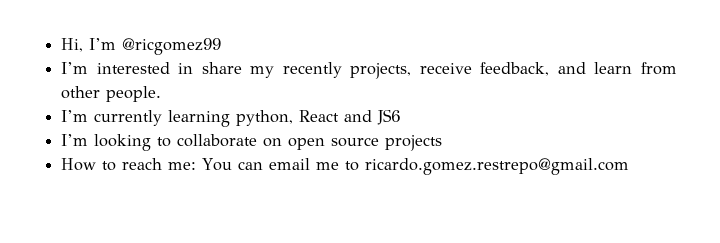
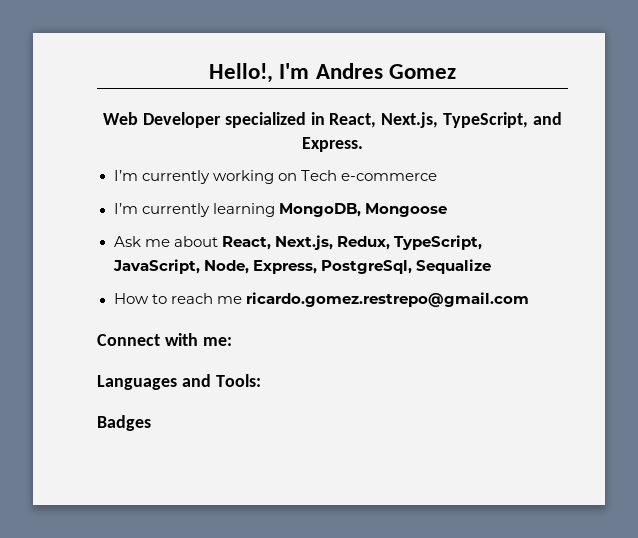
- Hi, I’m @ricgomez99
- I’m interested in share my recently projects, receive feedback, and learn from other people.
- I’m currently learning python, React and JS6
- I’m looking to collaborate on open source projects
- How to reach me: You can email me to ricardo.gomez.restrepo@gmail.com
+ Hello!, I'm Andres Gomez
+ Web Developer specialized in React, Next.js, TypeScript, and Express.
+ I’m currently working on Tech e-commerce
+ I’m currently learning MongoDB, Mongoose
+ Ask me about React, Next.js, Redux, TypeScript, JavaScript, Node, Express, PostgreSql, Sequalize
+ How to reach me ricardo.gomez.restrepo@gmail.com
+ Connect with me:
+ Languages and Tools:
+ Badges

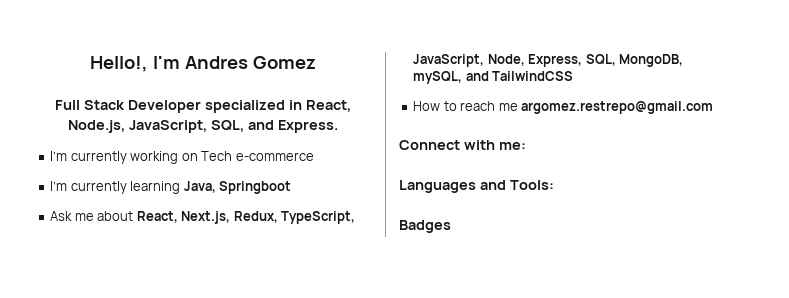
- Web Developer specialized in React, Next.js, TypeScript, and Express.
+ Full Stack Developer specialized in React, Node.js, JavaScript, SQL, and Express.
- I’m currently learning MongoDB, Mongoose
+ I’m currently learning Java, Springboot
- Ask me about React, Next.js, Redux, TypeScript, JavaScript, Node, Express, PostgreSql, Sequalize
+ Ask me about React, Next.js, Redux, TypeScript, JavaScript, Node, Express, SQL, MongoDB, mySQL, and TailwindCSS
- How to reach me ricardo.gomez.restrepo@gmail.com
+ How to reach me argomez.restrepo@gmail.com

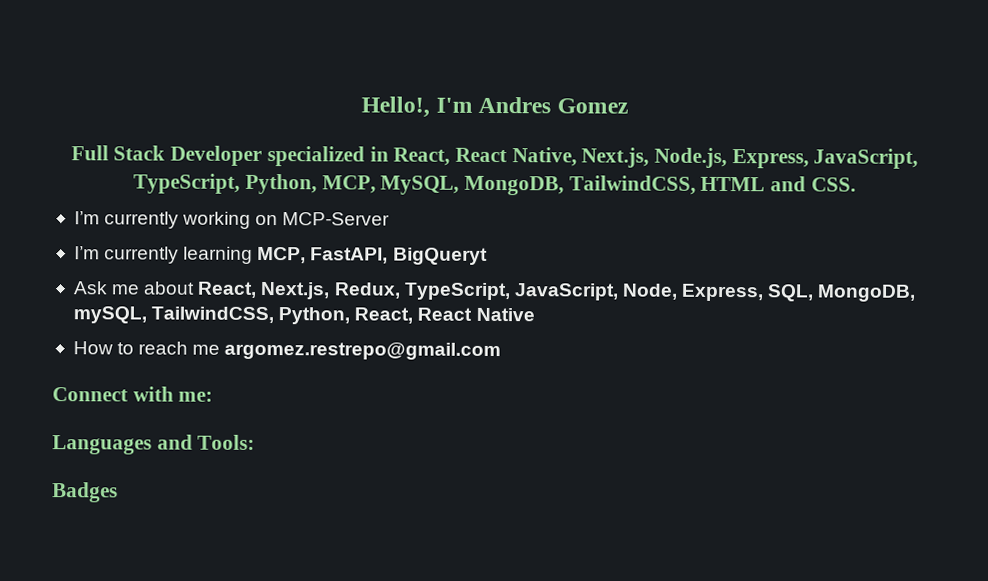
- Full Stack Developer specialized in React, Node.js, JavaScript, SQL, and Express.
+ Full Stack Developer specialized in React, React Native, Next.js, Node.js, Express, JavaScript, TypeScript, Python, MCP, MySQL, MongoDB, TailwindCSS, HTML and CSS.
- I’m currently working on Tech e-commerce
+ I’m currently working on MCP-Server
- I’m currently learning Java, Springboot
+ I’m currently learning MCP, FastAPI, BigQueryt
- Ask me about React, Next.js, Redux, TypeScript, JavaScript, Node, Express, SQL, MongoDB, mySQL, and TailwindCSS
+ Ask me about React, Next.js, Redux, TypeScript, JavaScript, Node, Express, SQL, MongoDB, mySQL, TailwindCSS, Python, React, React Native

